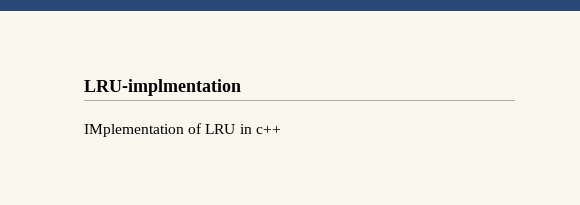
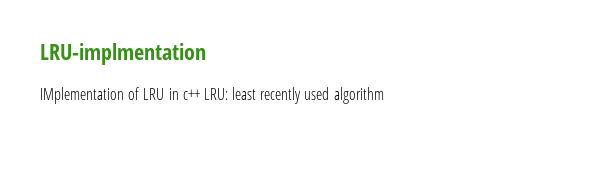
- IMplementation of LRU in c++
+ IMplementation of LRU in c++ LRU: least recently used algorithm

